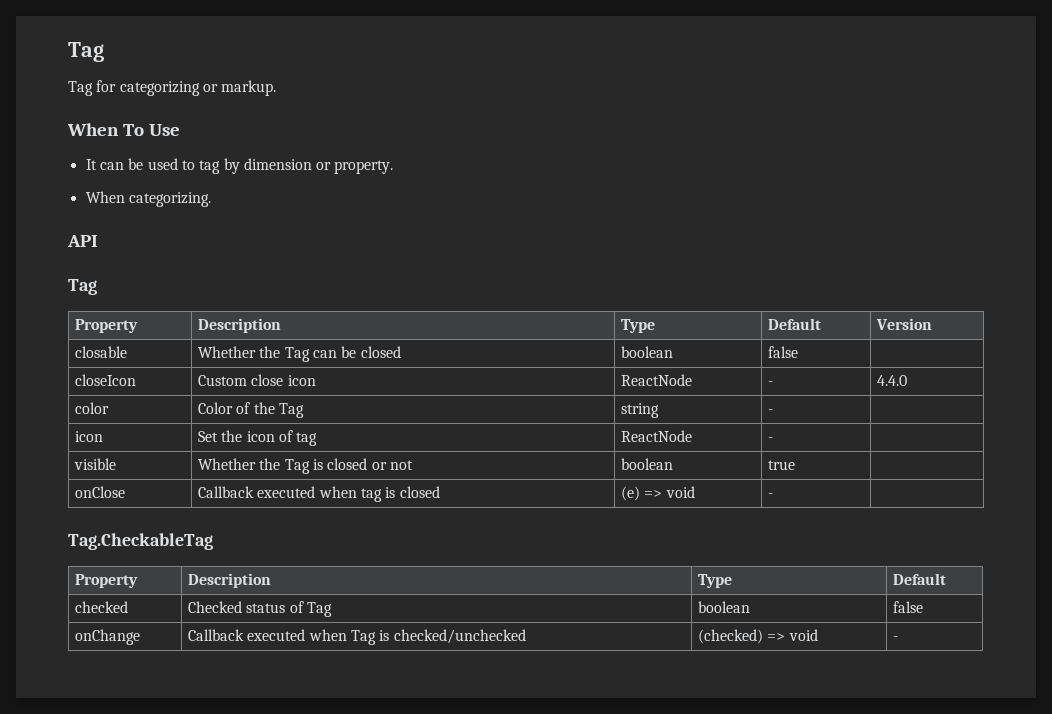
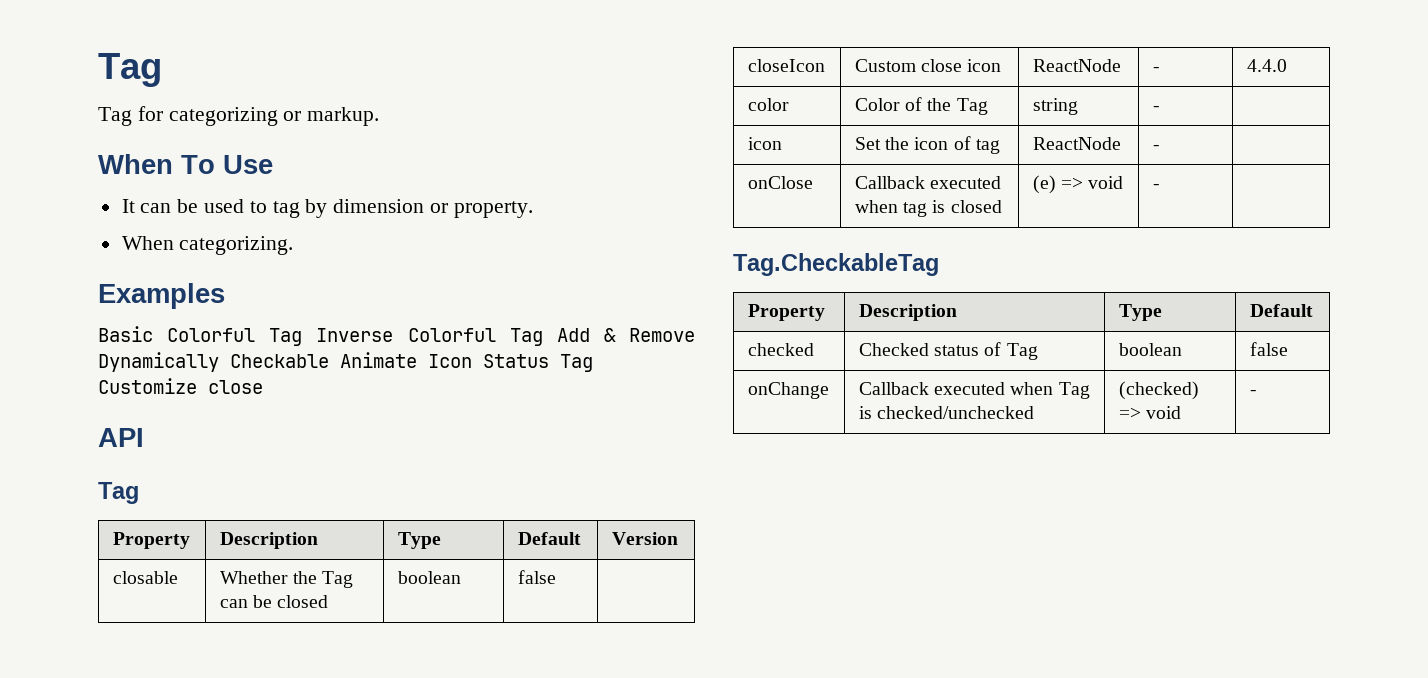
+ Examples
+ Basic Colorful Tag Inverse Colorful Tag Add & Remove Dynamically Checkable Animate Icon Status Tag Customize close
- visible | Whether the Tag is closed or not | boolean | true |

